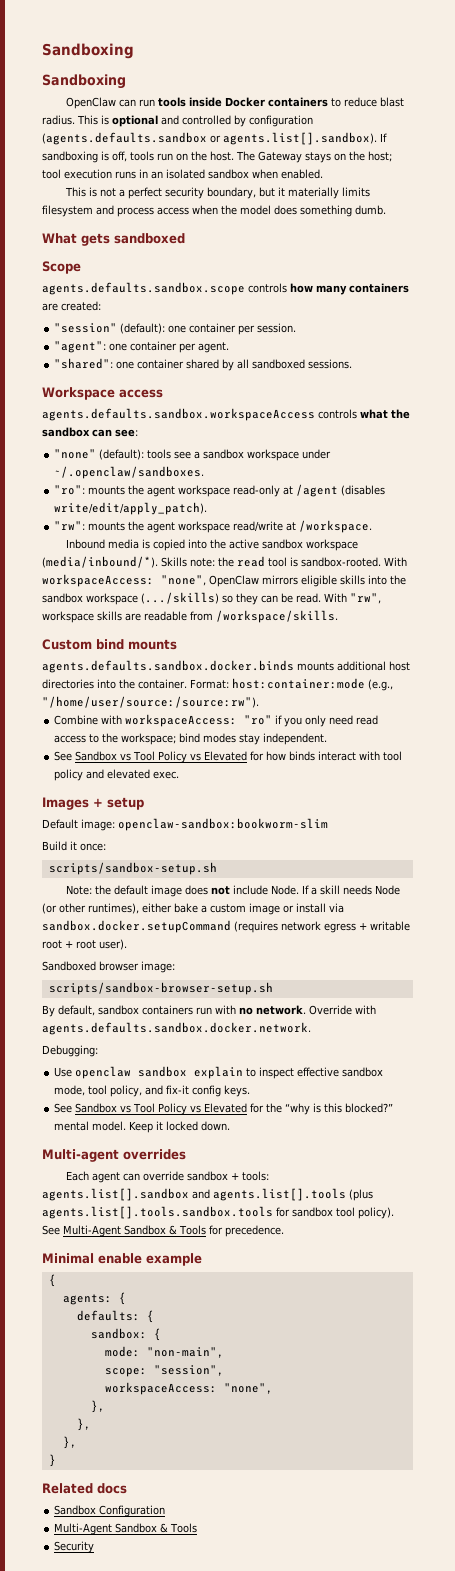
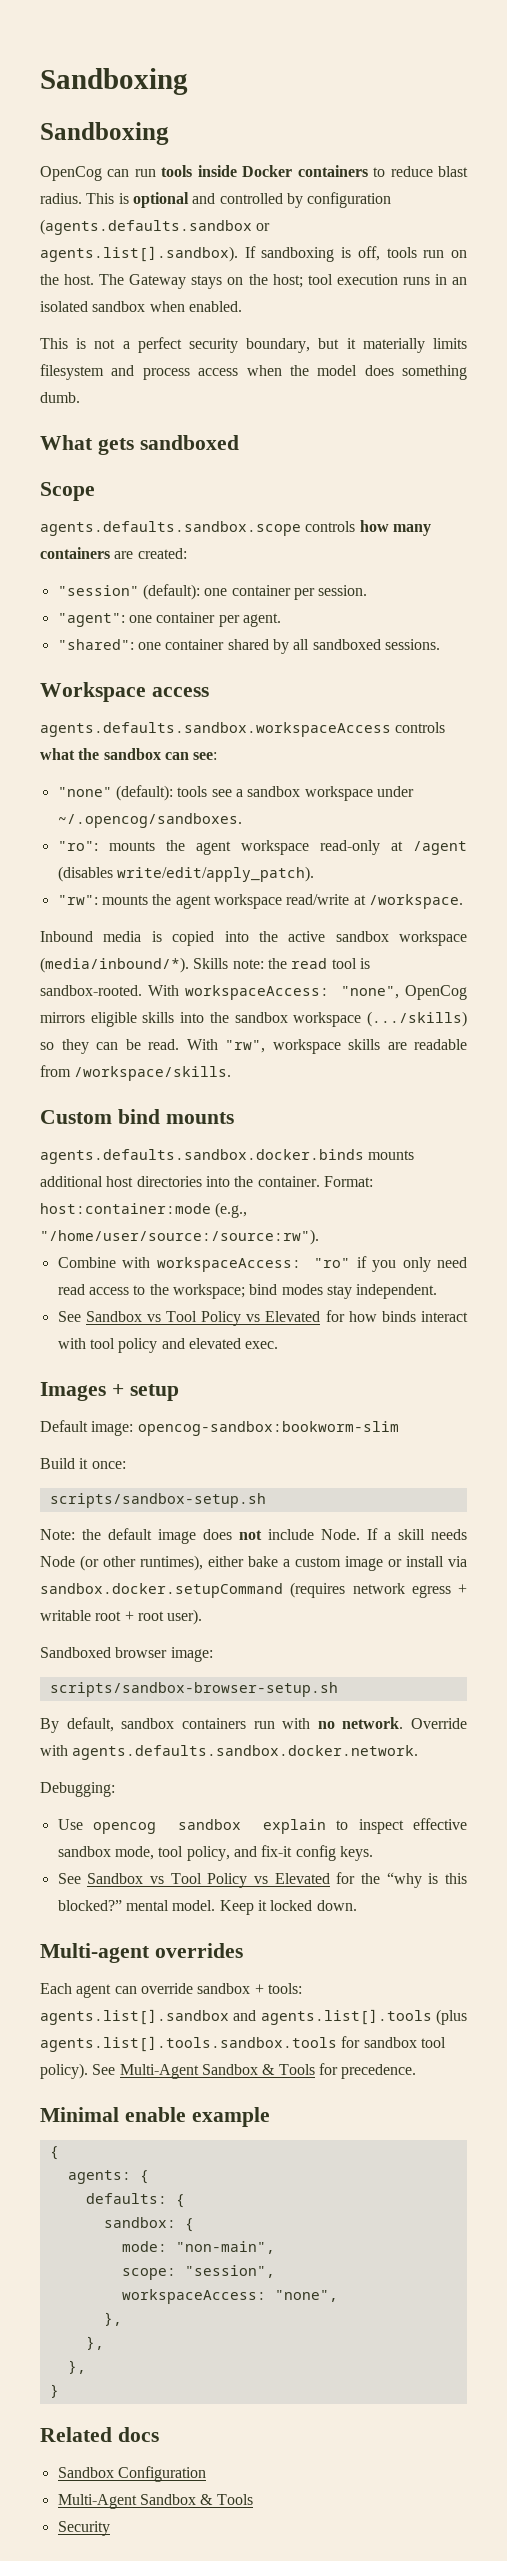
- OpenClaw can run tools inside Docker containers to reduce blast radius.
+ OpenCog can run tools inside Docker containers to reduce blast radius.
- "none" (default): tools see a sandbox workspace under ~/.openclaw/sandboxes.
+ "none" (default): tools see a sandbox workspace under ~/.opencog/sandboxes.
- With workspaceAccess: "none", OpenClaw mirrors eligible skills into the sandbox workspace (.../skills) so they can be read.
+ With workspaceAccess: "none", OpenCog mirrors eligible skills into the sandbox workspace (.../skills) so they can be read.
- Default image: openclaw-sandbox:bookworm-slim
+ Default image: opencog-sandbox:bookworm-slim
- Use openclaw sandbox explain to inspect effective sandbox mode, tool policy, and fix-it config keys.
+ Use opencog sandbox explain to inspect effective sandbox mode, tool policy, and fix-it config keys.

